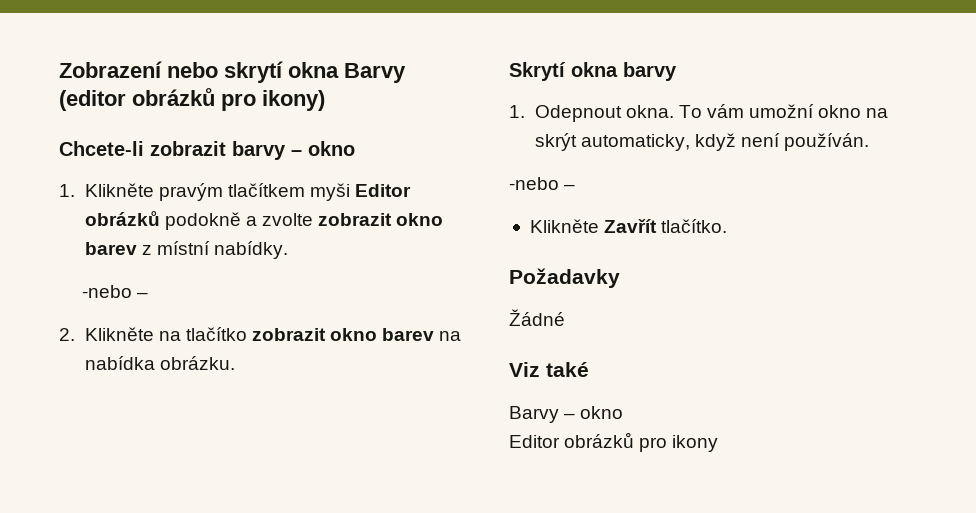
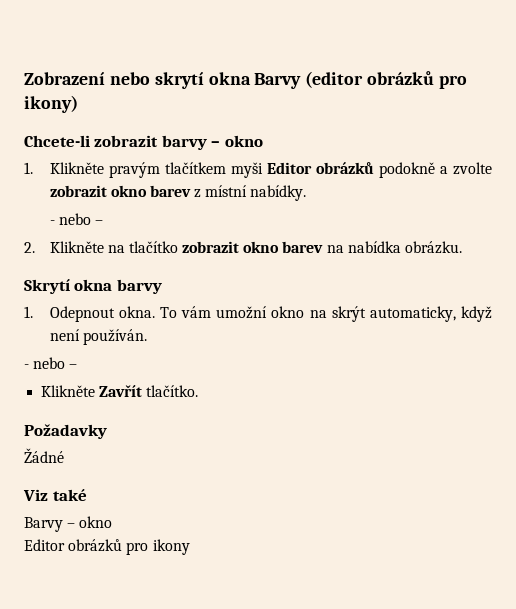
  1. Klikněte pravým tlačítkem myši Editor obrázků podokně a zvolte zobrazit okno barev z místní nabídky.
- -nebo –
+ - nebo –
  To vám umožní okno na skrýt automaticky, když není používán.
- -nebo –
+ - nebo –

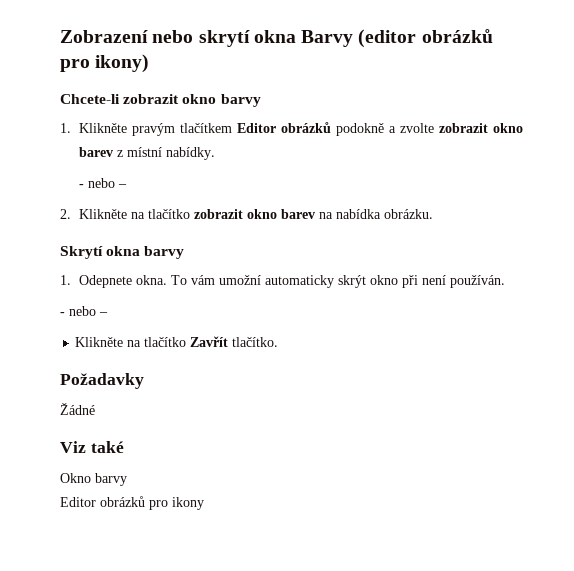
- Chcete-li zobrazit barvy – okno
+ Chcete-li zobrazit okno barvy
- 1. Klikněte pravým tlačítkem myši Editor obrázků podokně a zvolte zobrazit okno barev z místní nabídky.
+ 1. Klikněte pravým tlačítkem Editor obrázků podokně a zvolte zobrazit okno barev z místní nabídky.
- 1. Odepnout okna.
+ 1. Odepnete okna.
- To vám umožní okno na skrýt automaticky, když není používán.
+ To vám umožní automaticky skrýt okno při není používán.
- Klikněte Zavřít tlačítko.
+ Klikněte na tlačítko Zavřít tlačítko.
- Barvy – okno
+ Okno barvy

